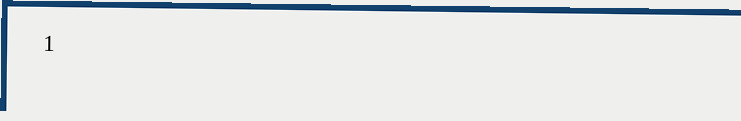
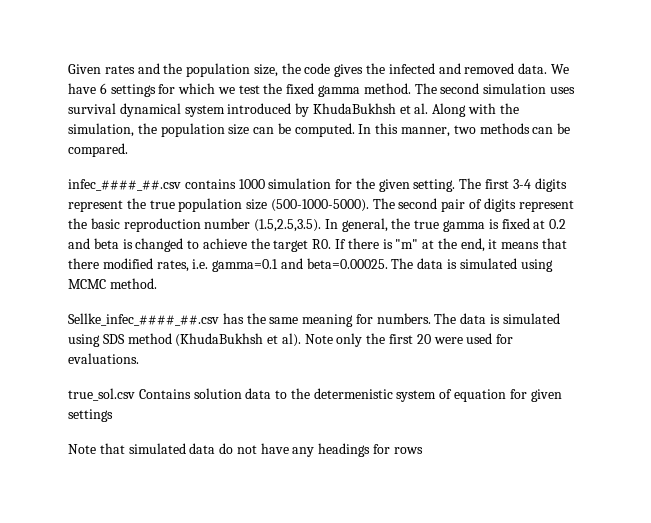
- 1
+ Given rates and the population size, the code gives the infected and removed data. We have 6 settings for which we test the fixed gamma method. The second simulation uses survival dynamical system introduced by KhudaBukhsh et al. Along with the simulation, the population size can be computed. In this manner, two methods can be compared.
+ infec_####_##.csv contains 1000 simulation for the given setting. The first 3-4 digits represent the true population size (500-1000-5000). The second pair of digits represent the basic reproduction number (1.5,2.5,3.5). In general, the true gamma is fixed at 0.2 and beta is changed to achieve the target R0. If there is "m" at the end, it means that there modified rates, i.e. gamma=0.1 and beta=0.00025. The data is simulated using MCMC method.
+ Sellke_infec_####_##.csv has the same meaning for numbers. The data is simulated using SDS method (KhudaBukhsh et al). Note only the first 20 were used for evaluations.
+ true_sol.csv Contains solution data to the determenistic system of equation for given settings
+ Note that simulated data do not have any headings for rows

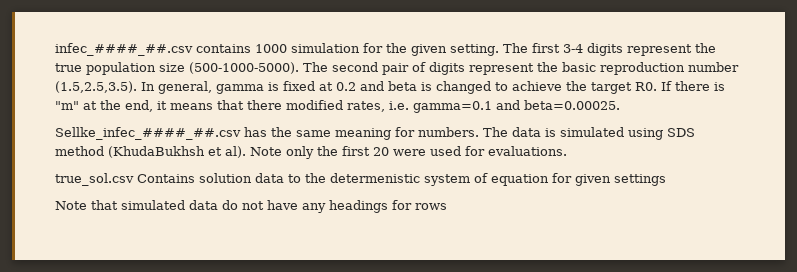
- Given rates and the population size, the code gives the infected and removed data. We have 6 settings for which we test the fixed gamma method. The second simulation uses survival dynamical system introduced by KhudaBukhsh et al. Along with the simulation, the population size can be computed. In this manner, two methods can be compared.
- The second pair of digits represent the basic reproduction number (1.5,2.5,3.5). In general, the true gamma is fixed at 0.2 and beta is changed to achieve the target R0. If there is "m" at the end, it means that there modified rates, i.e. gamma=0.1 and beta=0.00025. The data is simulated using MCMC method.
+ The second pair of digits represent the basic reproduction number (1.5,2.5,3.5). In general, gamma is fixed at 0.2 and beta is changed to achieve the target R0. If there is "m" at the end, it means that there modified rates, i.e. gamma=0.1 and beta=0.00025.

